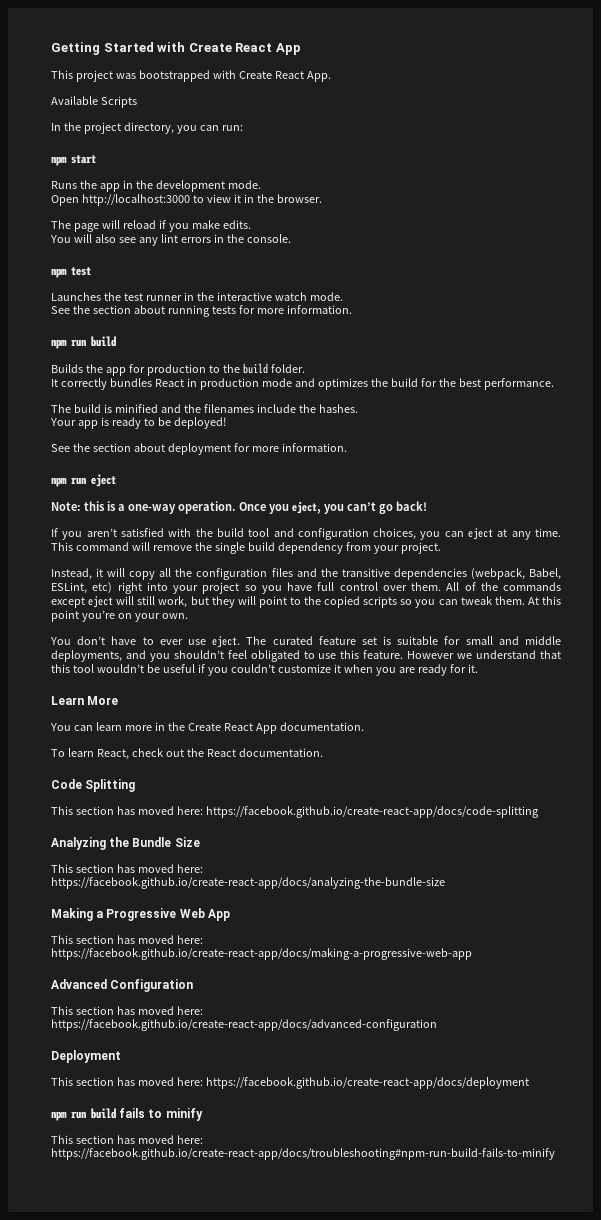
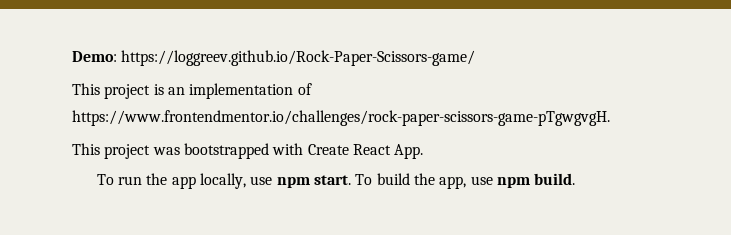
- Getting Started with Create React App
+ Demo: https://loggreev.github.io/Rock-Paper-Scissors-game/
+ This project is an implementation of https://www.frontendmentor.io/challenges/rock-paper-scissors-game-pTgwgvgH.
- Available Scripts
- In the project directory, you can run:
- npm start
- Runs the app in the development mode.
- Open http://localhost:3000 to view it in the browser.
- The page will reload if you make edits.
- You will also see any lint errors in the console.
- npm test
- Launches the test runner in the interactive watch mode.
- See the section about running tests for more information.
- npm run build
- Builds the app for production to the build folder.
- It correctly bundles React in production mode and optimizes the build for the best performance.
- The build is minified and the filenames include the hashes.
- Your app is ready to be deployed!
- See the section about deployment for more information.
- npm run eject
- Note: this is a one-way operation. Once you eject, you can’t go back!
- If you aren’t satisfied with the build tool and configuration choices, you can eject at any time. This command will remove the single build dependency from your project.
- Instead, it will copy all the configuration files and the transitive dependencies (webpack, Babel, ESLint, etc) right into your project so you have full control over them. All of the commands except eject will still work, but they will point to the copied scripts so you can tweak them. At this point you’re on your own.
- You don’t have to ever use eject. The curated feature set is suitable for small and middle deployments, and you shouldn’t feel obligated to use this feature. However we understand that this tool wouldn’t be useful if you couldn’t customize it when you are ready for it.
- Learn More
- You can learn more in the Create React App documentation.
- To learn React, check out the React documentation.
- Code Splitting
- This section has moved here: https://facebook.github.io/create-react-app/docs/code-splitting
- Analyzing the Bundle Size
- This section has moved here: https://facebook.github.io/create-react-app/docs/analyzing-the-bundle-size
- Making a Progressive Web App
- This section has moved here: https://facebook.github.io/create-react-app/docs/making-a-progressive-web-app
- Advanced Configuration
- This section has moved here: https://facebook.github.io/create-react-app/docs/advanced-configuration
- Deployment
- This section has moved here: https://facebook.github.io/create-react-app/docs/deployment
- npm run build fails to minify
- This section has moved here: https://facebook.github.io/create-react-app/docs/troubleshooting#npm-run-build-fails-to-minify
+ To run the app locally, use npm start. To build the app, use npm build.

